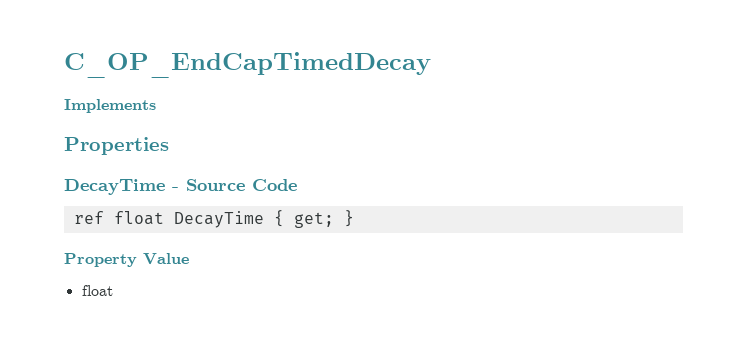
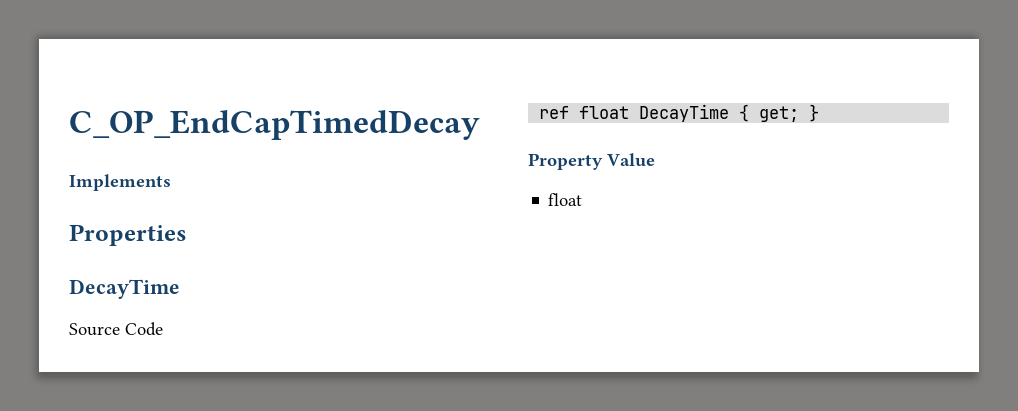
  Properties
- DecayTime - Source Code
+ DecayTime
+ Source Code

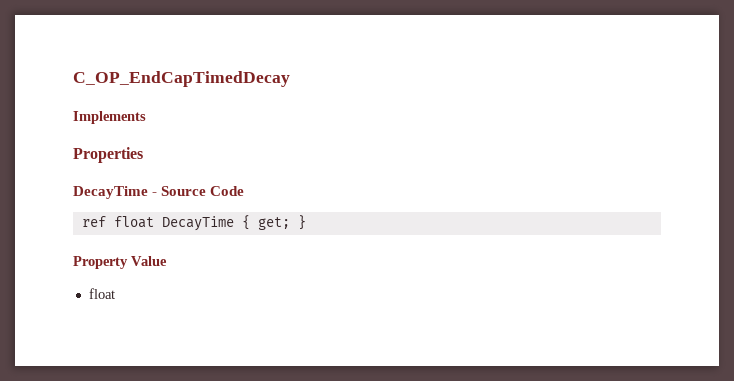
  Properties
- DecayTime
- Source Code
+ DecayTime - Source Code

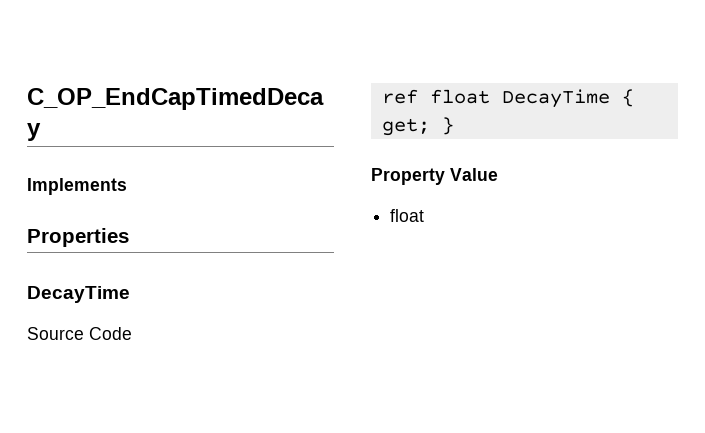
  Properties
- DecayTime - Source Code
+ DecayTime
+ Source Code

